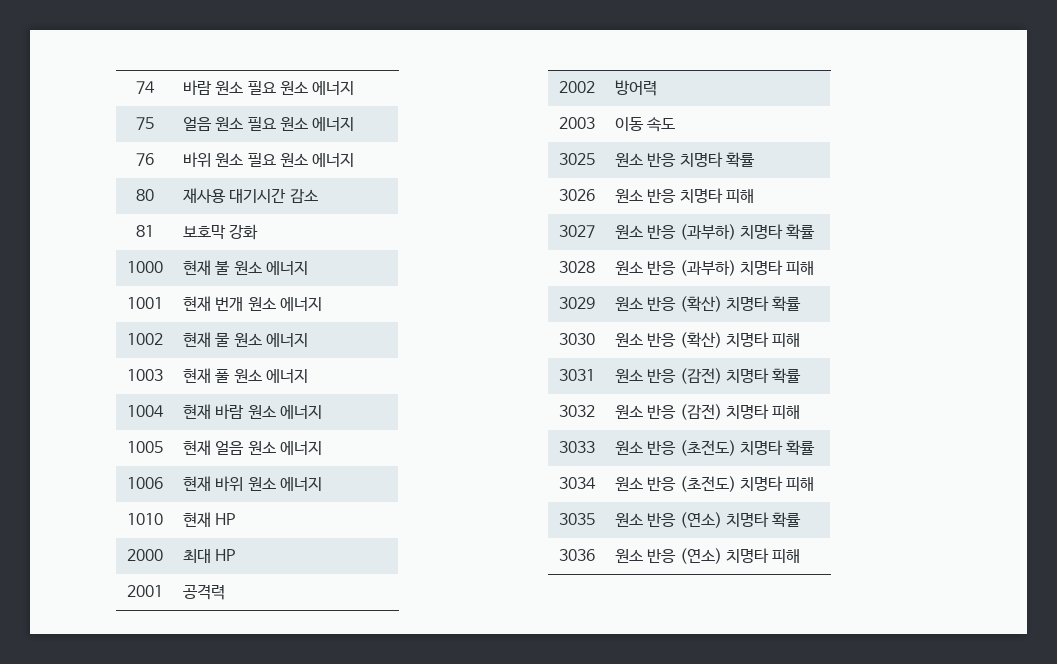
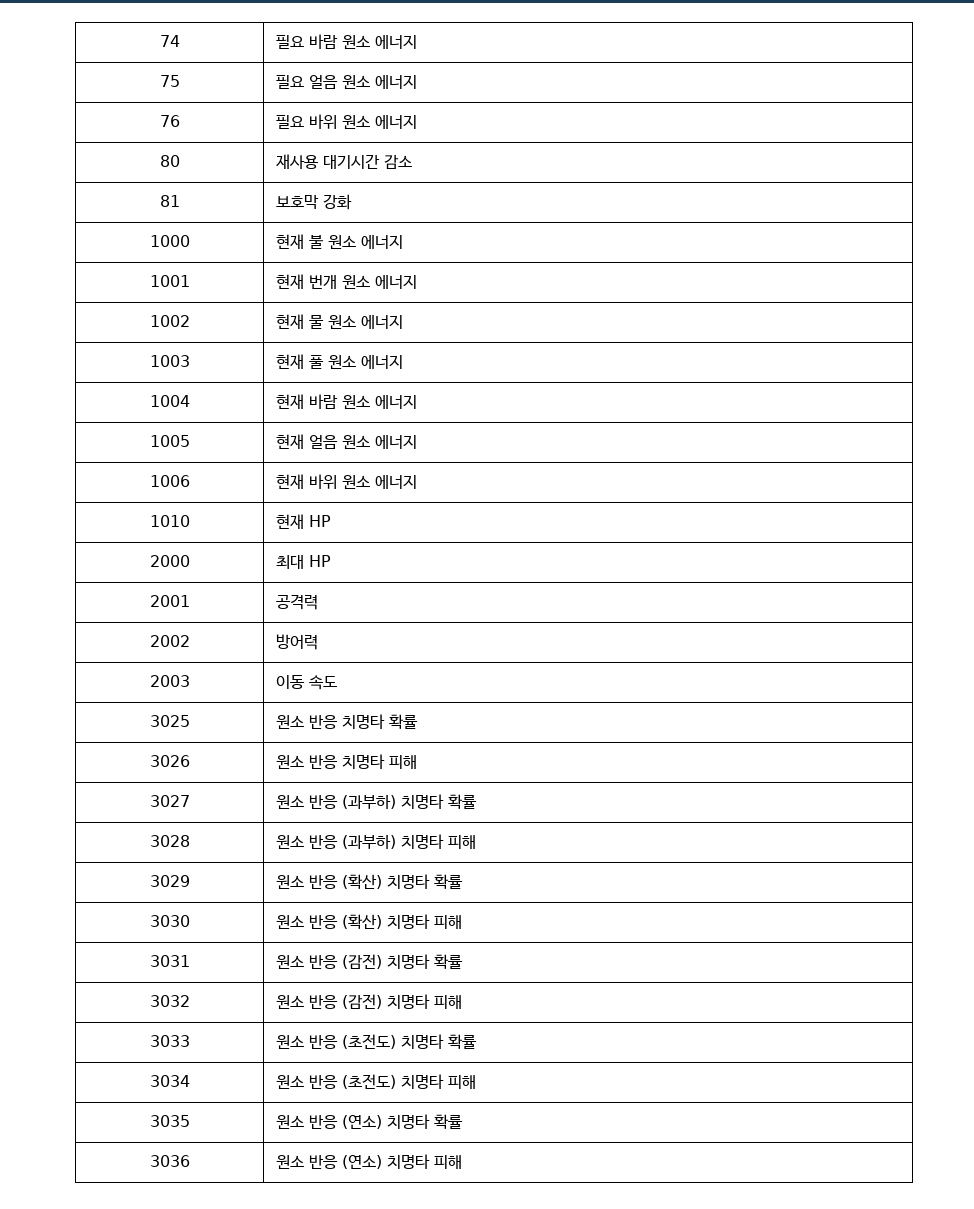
- 74 | 바람 원소 필요 원소 에너지
+ 74 | 필요 바람 원소 에너지
- 75 | 얼음 원소 필요 원소 에너지
+ 75 | 필요 얼음 원소 에너지
- 76 | 바위 원소 필요 원소 에너지
+ 76 | 필요 바위 원소 에너지

